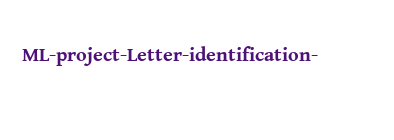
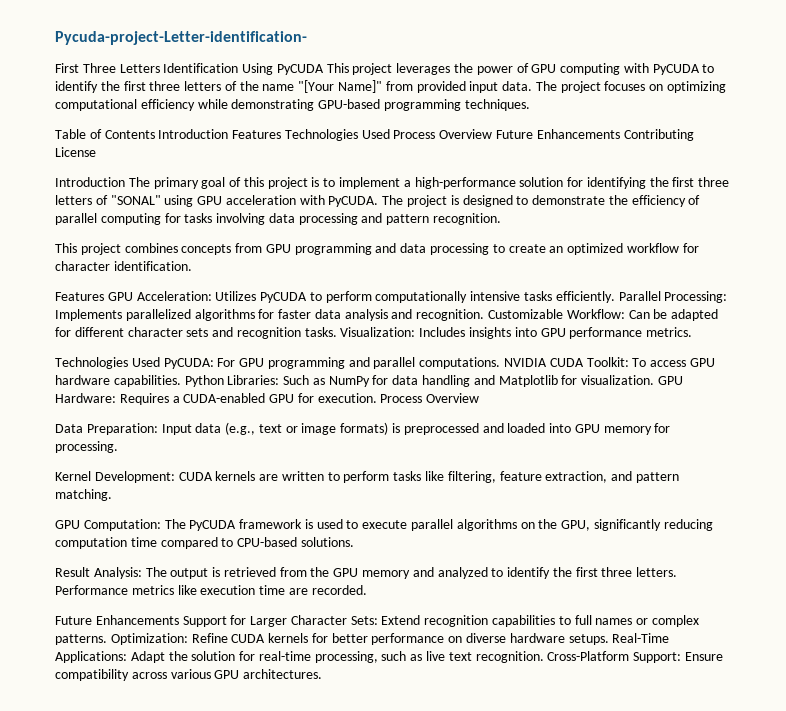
- ML-project-Letter-identification-
+ Pycuda-project-Letter-identification-
+ First Three Letters Identification Using PyCUDA This project leverages the power of GPU computing with PyCUDA to identify the first three letters of the name "[Your Name]" from provided input data. The project focuses on optimizing computational efficiency while demonstrating GPU-based programming techniques.
+ Table of Contents Introduction Features Technologies Used Process Overview Future Enhancements Contributing License
+ Introduction The primary goal of this project is to implement a high-performance solution for identifying the first three letters of "SONAL" using GPU acceleration with PyCUDA. The project is designed to demonstrate the efficiency of parallel computing for tasks involving data processing and pattern recognition.
+ This project combines concepts from GPU programming and data processing to create an optimized workflow for character identification.
+ Features GPU Acceleration: Utilizes PyCUDA to perform computationally intensive tasks efficiently. Parallel Processing: Implements parallelized algorithms for faster data analysis and recognition. Customizable Workflow: Can be adapted for different character sets and recognition tasks. Visualization: Includes insights into GPU performance metrics.
+ Technologies Used PyCUDA: For GPU programming and parallel computations. NVIDIA CUDA Toolkit: To access GPU hardware capabilities. Python Libraries: Such as NumPy for data handling and Matplotlib for visualization. GPU Hardware: Requires a CUDA-enabled GPU for execution. Process Overview
+ Data Preparation: Input data (e.g., text or image formats) is preprocessed and loaded into GPU memory for processing.
+ Kernel Development: CUDA kernels are written to perform tasks like filtering, feature extraction, and pattern matching.
+ GPU Computation: The PyCUDA framework is used to execute parallel algorithms on the GPU, significantly reducing computation time compared to CPU-based solutions.
+ Result Analysis: The output is retrieved from the GPU memory and analyzed to identify the first three letters. Performance metrics like execution time are recorded.
+ Future Enhancements Support for Larger Character Sets: Extend recognition capabilities to full names or complex patterns. Optimization: Refine CUDA kernels for better performance on diverse hardware setups. Real-Time Applications: Adapt the solution for real-time processing, such as live text recognition. Cross-Platform Support: Ensure compatibility across various GPU architectures.

